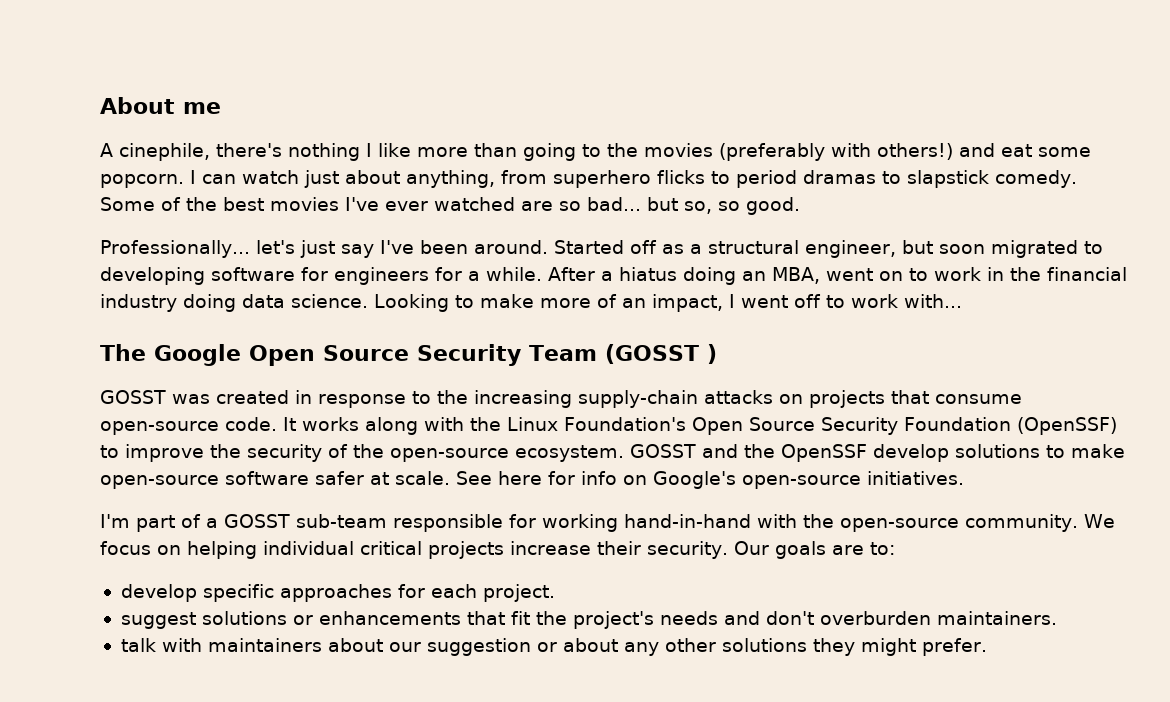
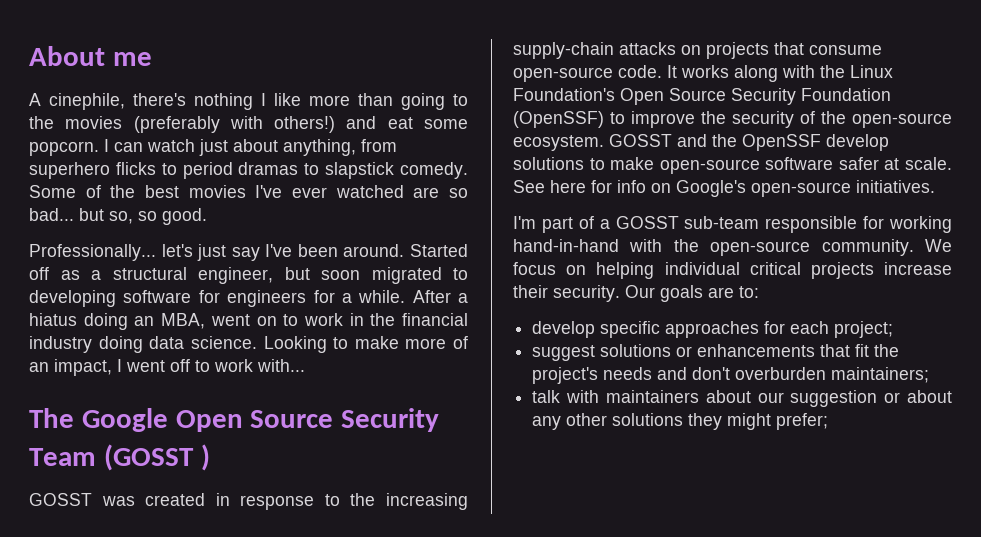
- develop specific approaches for each project.
+ develop specific approaches for each project;
- suggest solutions or enhancements that fit the project's needs and don't overburden maintainers.
+ suggest solutions or enhancements that fit the project's needs and don't overburden maintainers;
- talk with maintainers about our suggestion or about any other solutions they might prefer.
+ talk with maintainers about our suggestion or about any other solutions they might prefer;

